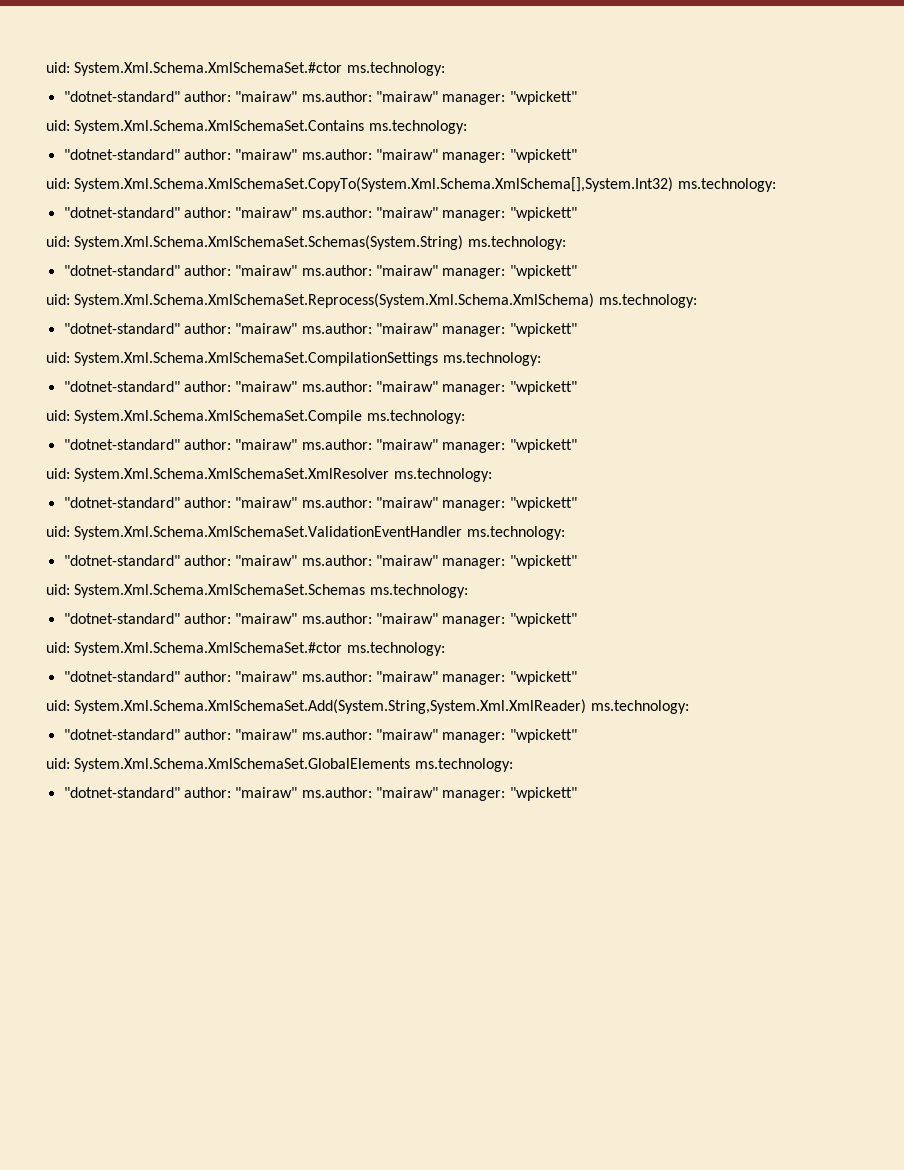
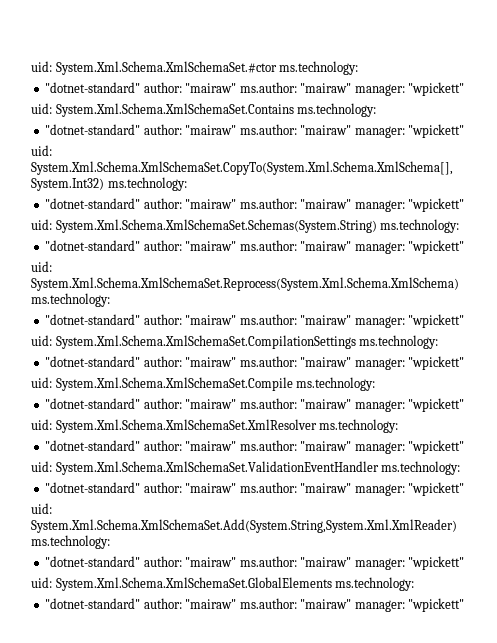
- uid: System.Xml.Schema.XmlSchemaSet.Schemas ms.technology:
- "dotnet-standard" author: "mairaw" ms.author: "mairaw" manager: "wpickett"
- uid: System.Xml.Schema.XmlSchemaSet.#ctor ms.technology:
- "dotnet-standard" author: "mairaw" ms.author: "mairaw" manager: "wpickett"

